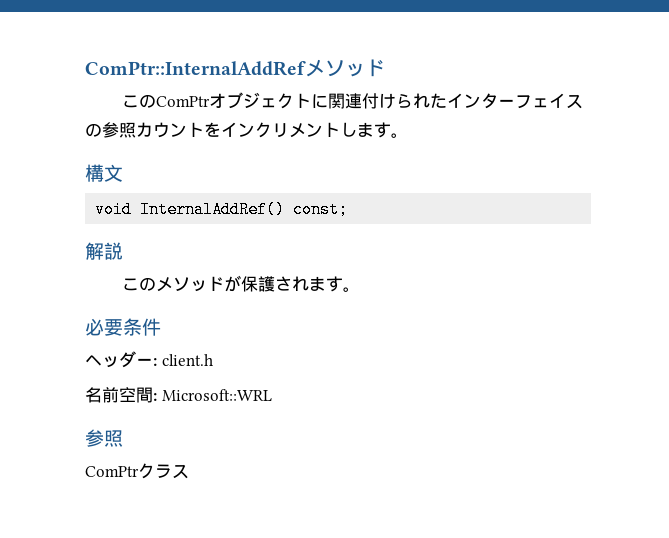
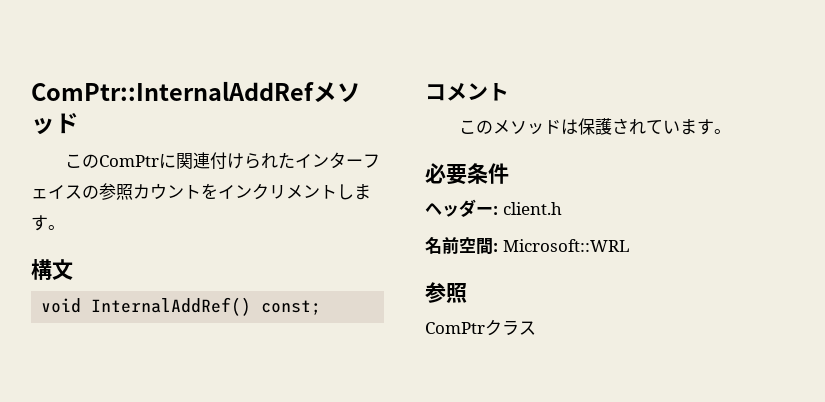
- このComPtrオブジェクトに関連付けられたインターフェイスの参照カウントをインクリメントします。
+ このComPtrに関連付けられたインターフェイスの参照カウントをインクリメントします。
- 解説
+ コメント
- このメソッドが保護されます。
+ このメソッドは保護されています。

